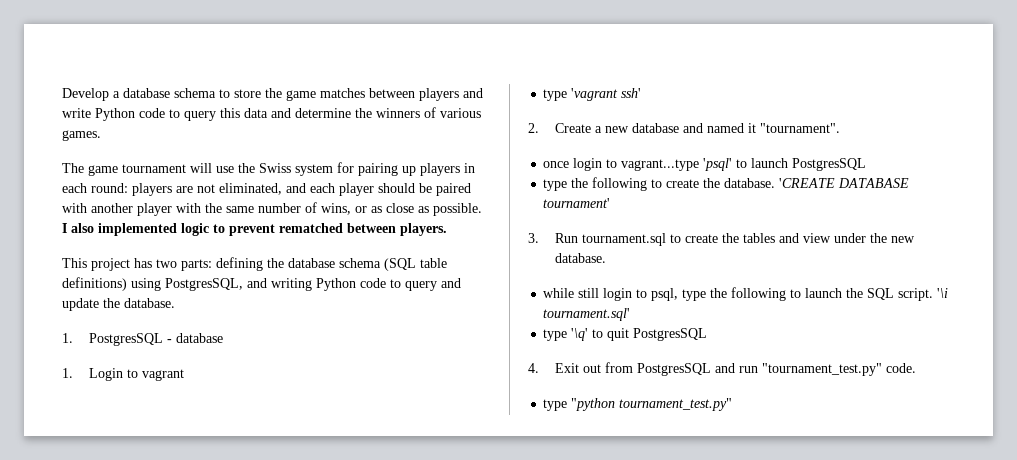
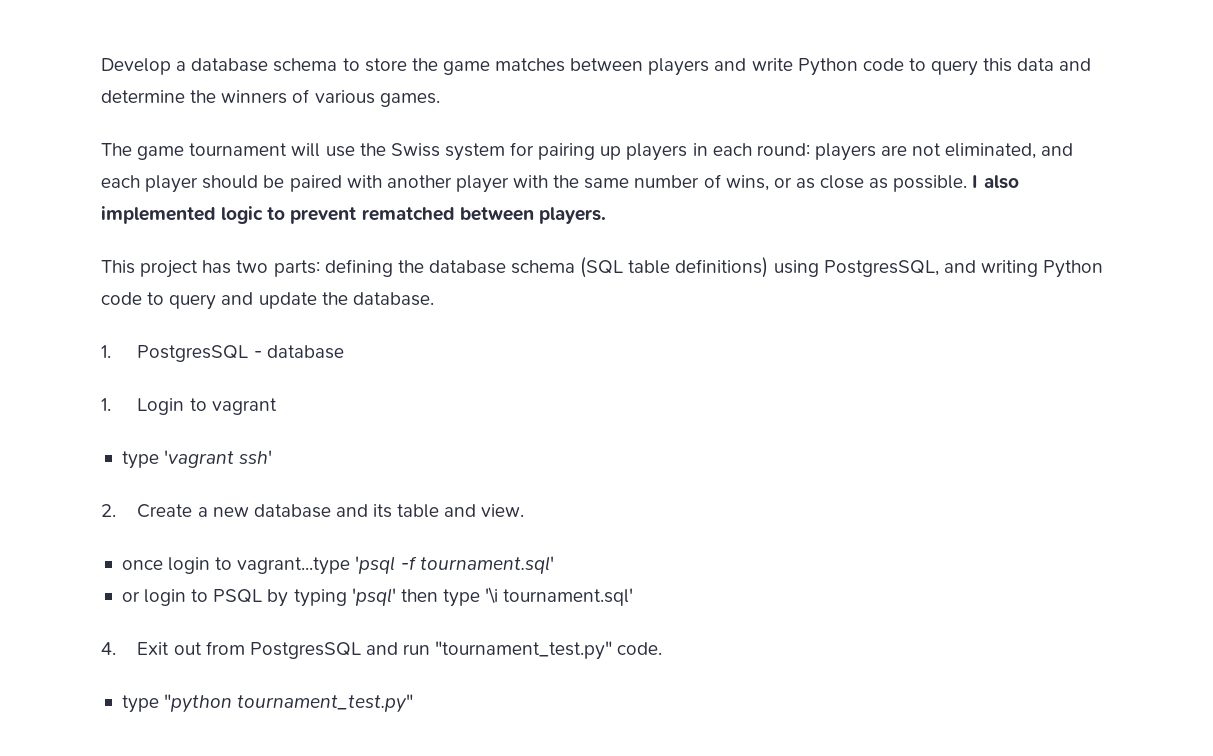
- 2. Create a new database and named it "tournament".
+ 2. Create a new database and its table and view.
- once login to vagrant...type 'psql' to launch PostgresSQL
- type the following to create the database. 'CREATE DATABASE tournament'
- 3. Run tournament.sql to create the tables and view under the new database.
- while still login to psql, type the following to launch the SQL script. '\i tournament.sql'
- type '\q' to quit PostgresSQL
+ once login to vagrant...type 'psql -f tournament.sql'
+ or login to PSQL by typing 'psql' then type '\i tournament.sql'

